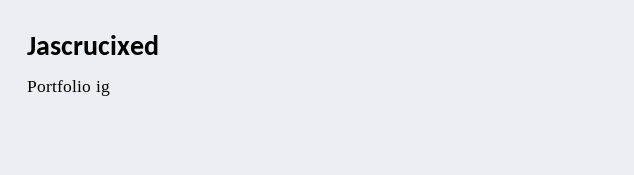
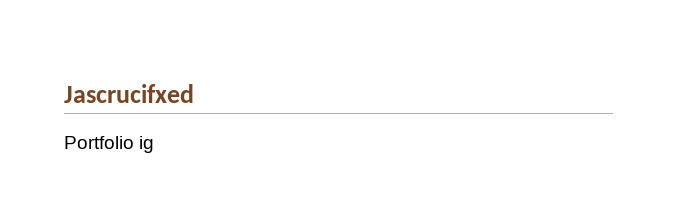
- Jascrucixed
+ Jascrucifxed

